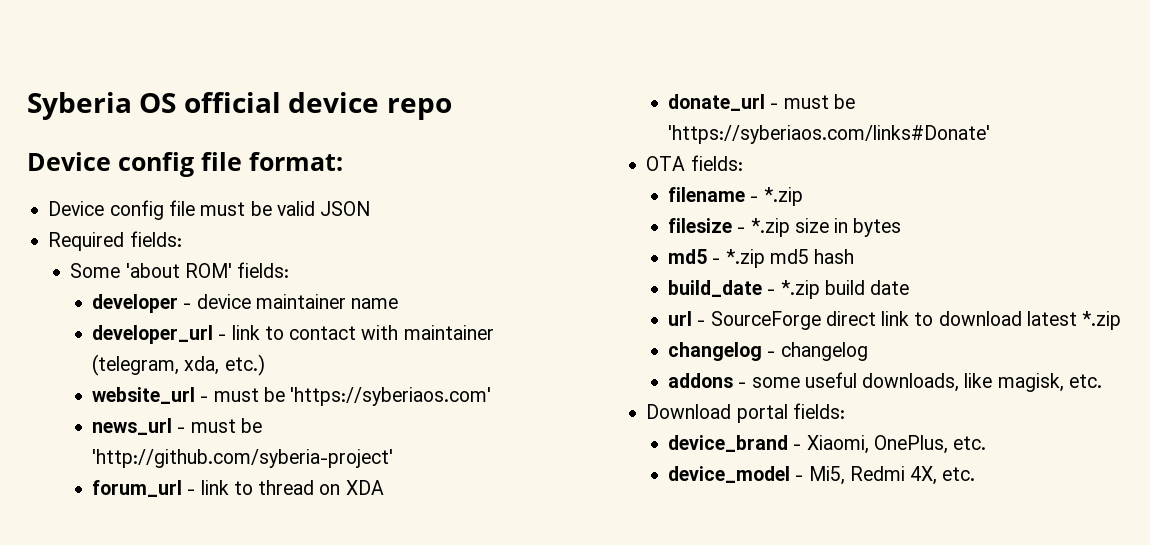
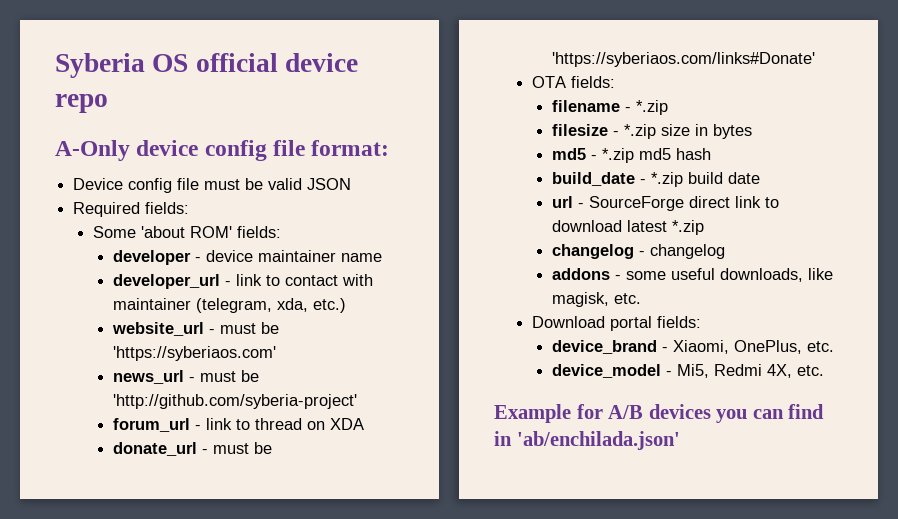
- Device config file format:
+ A-Only device config file format:
+ Example for A/B devices you can find in 'ab/enchilada.json'

